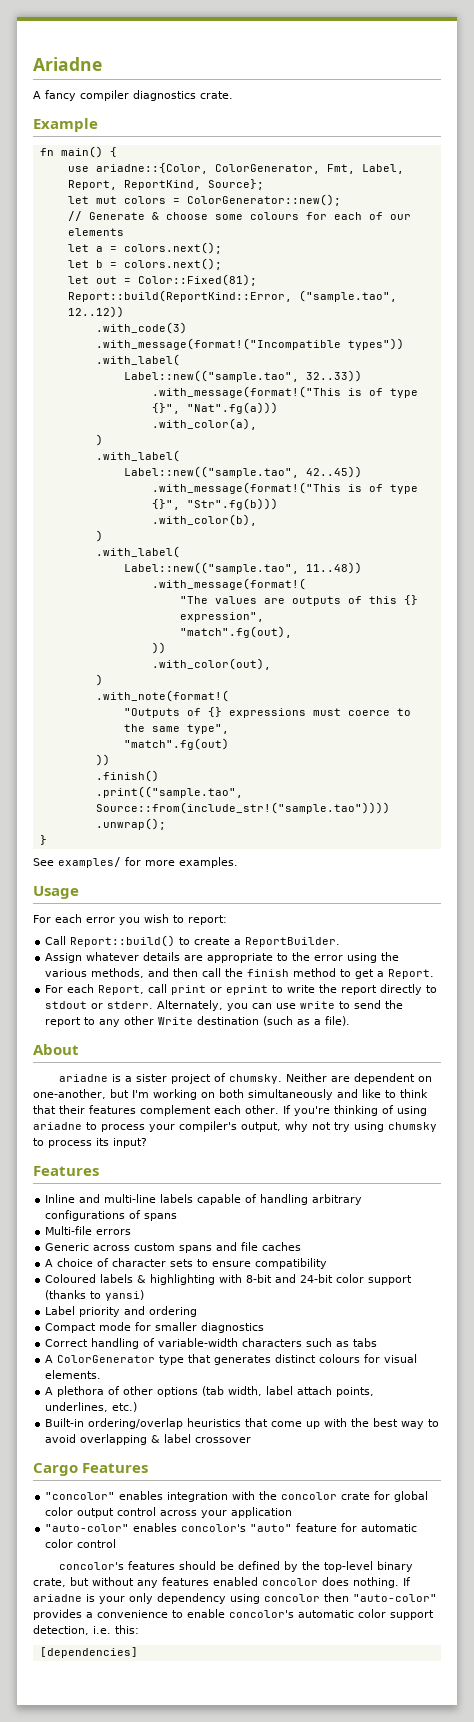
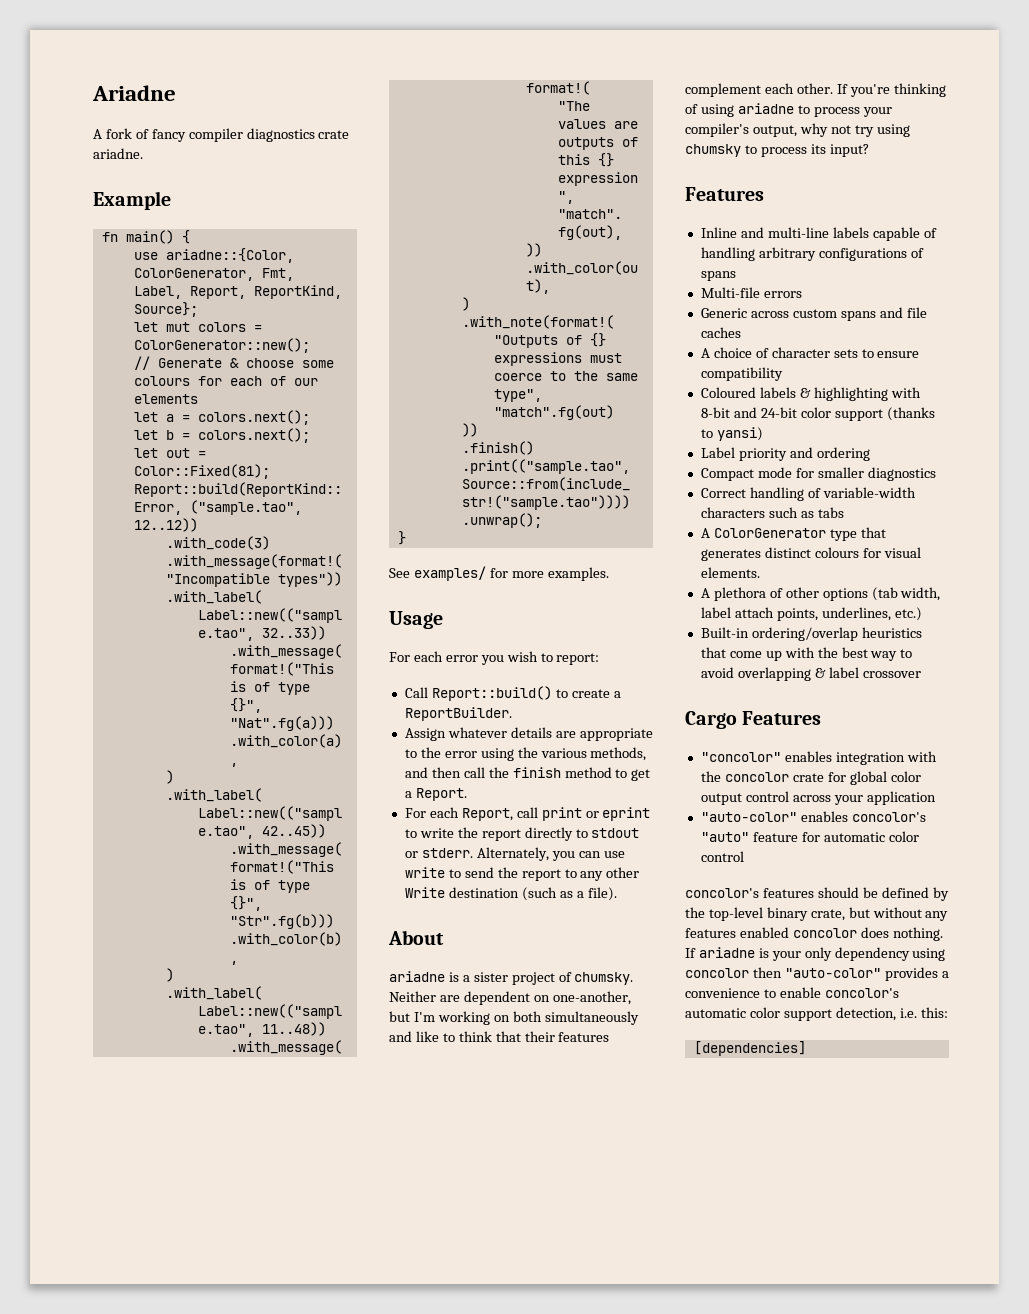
- A fancy compiler diagnostics crate.
+ A fork of fancy compiler diagnostics crate ariadne.

